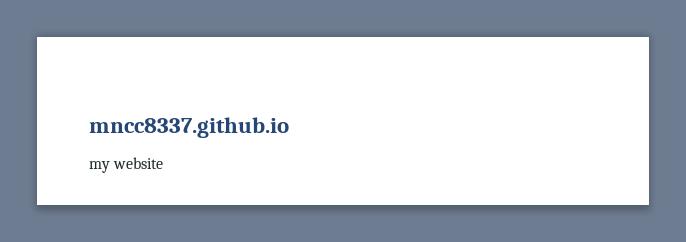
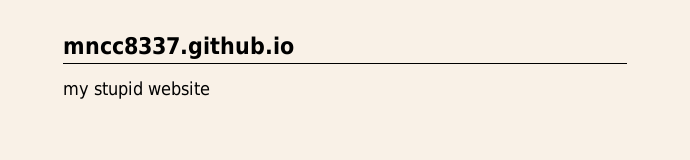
- my website
+ my stupid website

